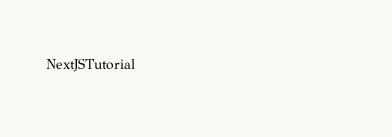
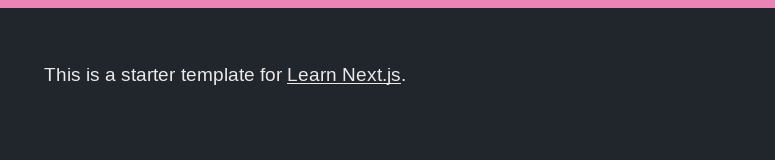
- NextJSTutorial
+ This is a starter template for Learn Next.js.

